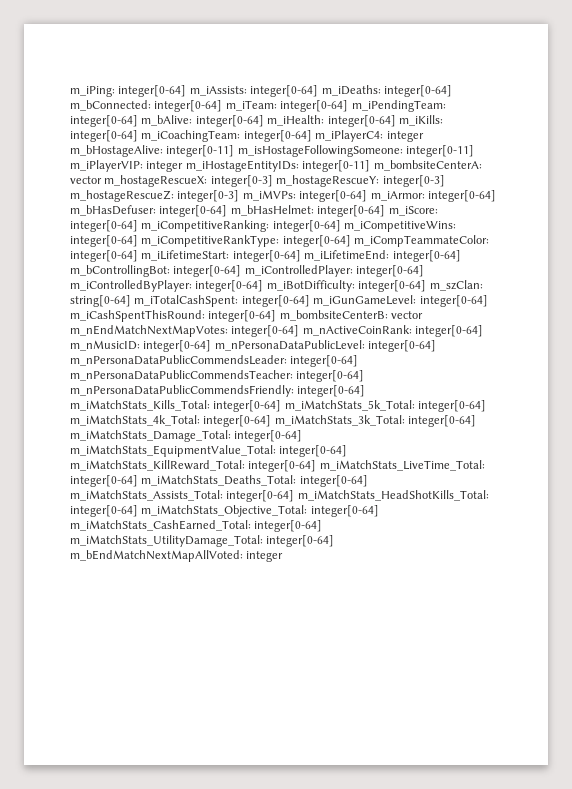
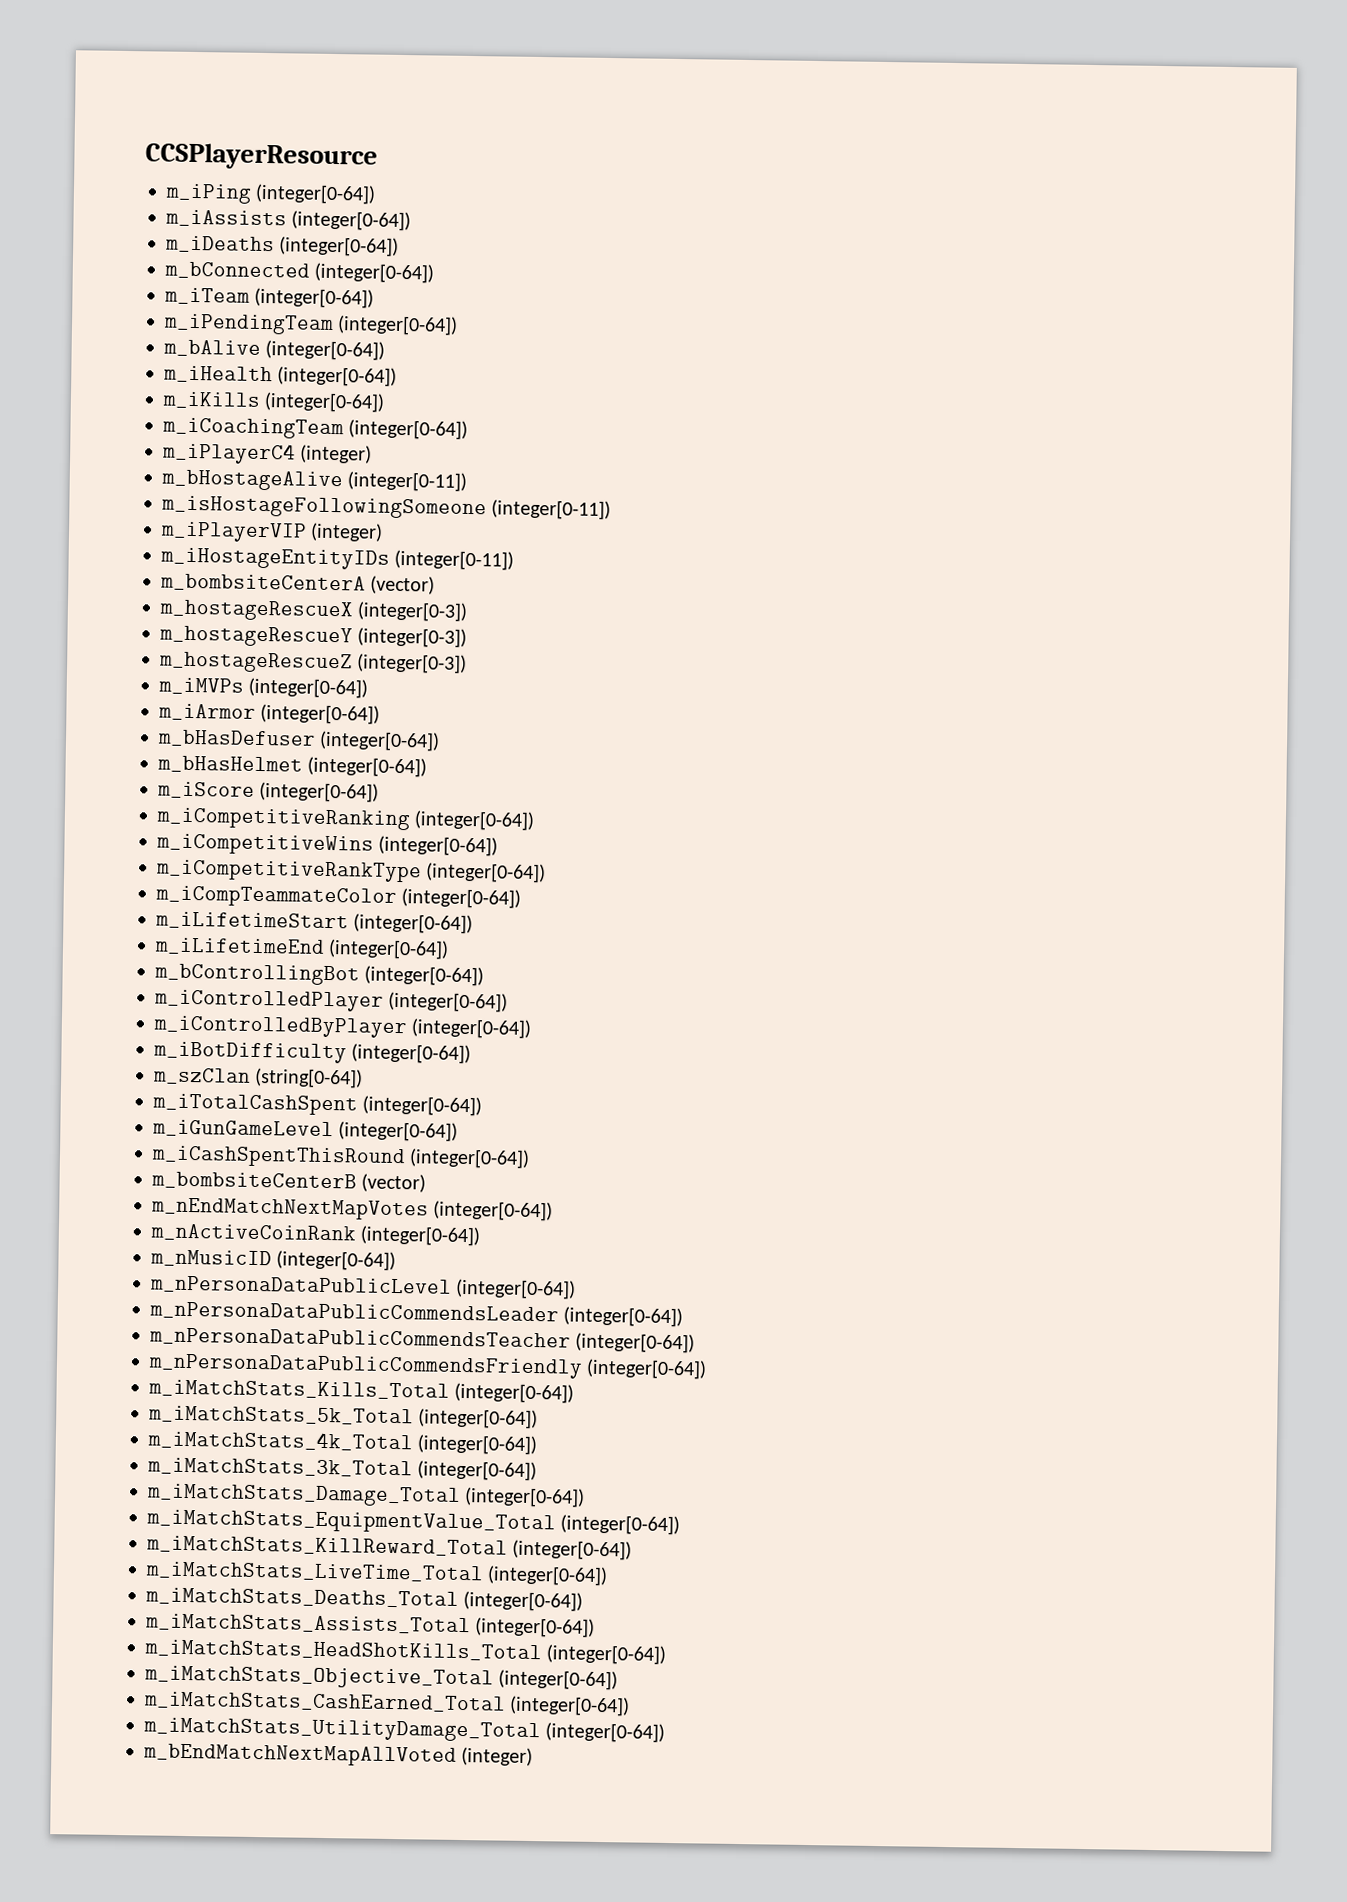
- m_iPing: integer[0-64] m_iAssists: integer[0-64] m_iDeaths: integer[0-64] m_bConnected: integer[0-64] m_iTeam: integer[0-64] m_iPendingTeam: integer[0-64] m_bAlive: integer[0-64] m_iHealth: integer[0-64] m_iKills: integer[0-64] m_iCoachingTeam: integer[0-64] m_iPlayerC4: integer m_bHostageAlive: integer[0-11] m_isHostageFollowingSomeone: integer[0-11] m_iPlayerVIP: integer m_iHostageEntityIDs: integer[0-11] m_bombsiteCenterA: vector m_hostageRescueX: integer[0-3] m_hostageRescueY: integer[0-3] m_hostageRescueZ: integer[0-3] m_iMVPs: integer[0-64] m_iArmor: integer[0-64] m_bHasDefuser: integer[0-64] m_bHasHelmet: integer[0-64] m_iScore: integer[0-64] m_iCompetitiveRanking: integer[0-64] m_iCompetitiveWins: integer[0-64] m_iCompetitiveRankType: integer[0-64] m_iCompTeammateColor: integer[0-64] m_iLifetimeStart: integer[0-64] m_iLifetimeEnd: integer[0-64] m_bControllingBot: integer[0-64] m_iControlledPlayer: integer[0-64] m_iControlledByPlayer: integer[0-64] m_iBotDifficulty: integer[0-64] m_szClan: string[0-64] m_iTotalCashSpent: integer[0-64] m_iGunGameLevel: integer[0-64] m_iCashSpentThisRound: integer[0-64] m_bombsiteCenterB: vector m_nEndMatchNextMapVotes: integer[0-64] m_nActiveCoinRank: integer[0-64] m_nMusicID: integer[0-64] m_nPersonaDataPublicLevel: integer[0-64] m_nPersonaDataPublicCommendsLeader: integer[0-64] m_nPersonaDataPublicCommendsTeacher: integer[0-64] m_nPersonaDataPublicCommendsFriendly: integer[0-64] m_iMatchStats_Kills_Total: integer[0-64] m_iMatchStats_5k_Total: integer[0-64] m_iMatchStats_4k_Total: integer[0-64] m_iMatchStats_3k_Total: integer[0-64] m_iMatchStats_Damage_Total: integer[0-64] m_iMatchStats_EquipmentValue_Total: integer[0-64] m_iMatchStats_KillReward_Total: integer[0-64] m_iMatchStats_LiveTime_Total: integer[0-64] m_iMatchStats_Deaths_Total: integer[0-64] m_iMatchStats_Assists_Total: integer[0-64] m_iMatchStats_HeadShotKills_Total: integer[0-64] m_iMatchStats_Objective_Total: integer[0-64] m_iMatchStats_CashEarned_Total: integer[0-64] m_iMatchStats_UtilityDamage_Total: integer[0-64] m_bEndMatchNextMapAllVoted: integer
+ CCSPlayerResource
+ m_iPing (integer[0-64])
+ m_iAssists (integer[0-64])
+ m_iDeaths (integer[0-64])
+ m_bConnected (integer[0-64])
+ m_iTeam (integer[0-64])
+ m_iPendingTeam (integer[0-64])
+ m_bAlive (integer[0-64])
+ m_iHealth (integer[0-64])
+ m_iKills (integer[0-64])
+ m_iCoachingTeam (integer[0-64])
+ m_iPlayerC4 (integer)
+ m_bHostageAlive (integer[0-11])
+ m_isHostageFollowingSomeone (integer[0-11])
+ m_iPlayerVIP (integer)
+ m_iHostageEntityIDs (integer[0-11])
+ m_bombsiteCenterA (vector)
+ m_hostageRescueX (integer[0-3])
+ m_hostageRescueY (integer[0-3])
+ m_hostageRescueZ (integer[0-3])
+ m_iMVPs (integer[0-64])
+ m_iArmor (integer[0-64])
+ m_bHasDefuser (integer[0-64])
+ m_bHasHelmet (integer[0-64])
+ m_iScore (integer[0-64])
+ m_iCompetitiveRanking (integer[0-64])
+ m_iCompetitiveWins (integer[0-64])
+ m_iCompetitiveRankType (integer[0-64])
+ m_iCompTeammateColor (integer[0-64])
+ m_iLifetimeStart (integer[0-64])
+ m_iLifetimeEnd (integer[0-64])
+ m_bControllingBot (integer[0-64])
+ m_iControlledPlayer (integer[0-64])
+ m_iControlledByPlayer (integer[0-64])
+ m_iBotDifficulty (integer[0-64])
+ m_szClan (string[0-64])
+ m_iTotalCashSpent (integer[0-64])
+ m_iGunGameLevel (integer[0-64])
+ m_iCashSpentThisRound (integer[0-64])
+ m_bombsiteCenterB (vector)
+ m_nEndMatchNextMapVotes (integer[0-64])
+ m_nActiveCoinRank (integer[0-64])
+ m_nMusicID (integer[0-64])
+ m_nPersonaDataPublicLevel (integer[0-64])
+ m_nPersonaDataPublicCommendsLeader (integer[0-64])
+ m_nPersonaDataPublicCommendsTeacher (integer[0-64])
+ m_nPersonaDataPublicCommendsFriendly (integer[0-64])
+ m_iMatchStats_Kills_Total (integer[0-64])
+ m_iMatchStats_5k_Total (integer[0-64])
+ m_iMatchStats_4k_Total (integer[0-64])
+ m_iMatchStats_3k_Total (integer[0-64])
+ m_iMatchStats_Damage_Total (integer[0-64])
+ m_iMatchStats_EquipmentValue_Total (integer[0-64])
+ m_iMatchStats_KillReward_Total (integer[0-64])
+ m_iMatchStats_LiveTime_Total (integer[0-64])
+ m_iMatchStats_Deaths_Total (integer[0-64])
+ m_iMatchStats_Assists_Total (integer[0-64])
+ m_iMatchStats_HeadShotKills_Total (integer[0-64])
+ m_iMatchStats_Objective_Total (integer[0-64])
+ m_iMatchStats_CashEarned_Total (integer[0-64])
+ m_iMatchStats_UtilityDamage_Total (integer[0-64])
+ m_bEndMatchNextMapAllVoted (integer)

